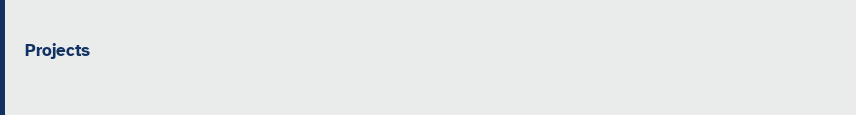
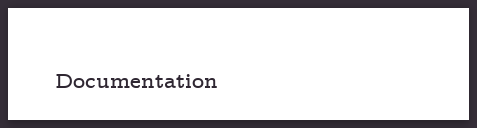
- Projects
+ Documentation

